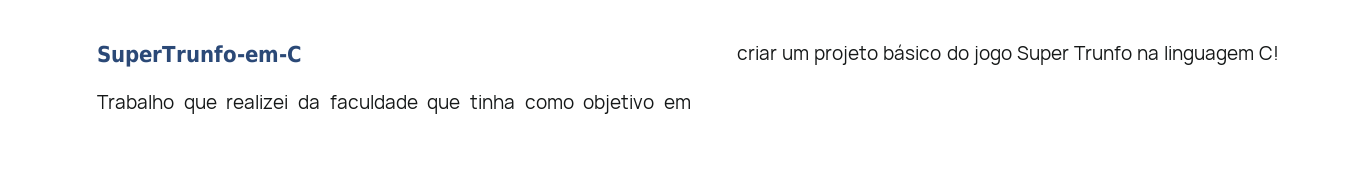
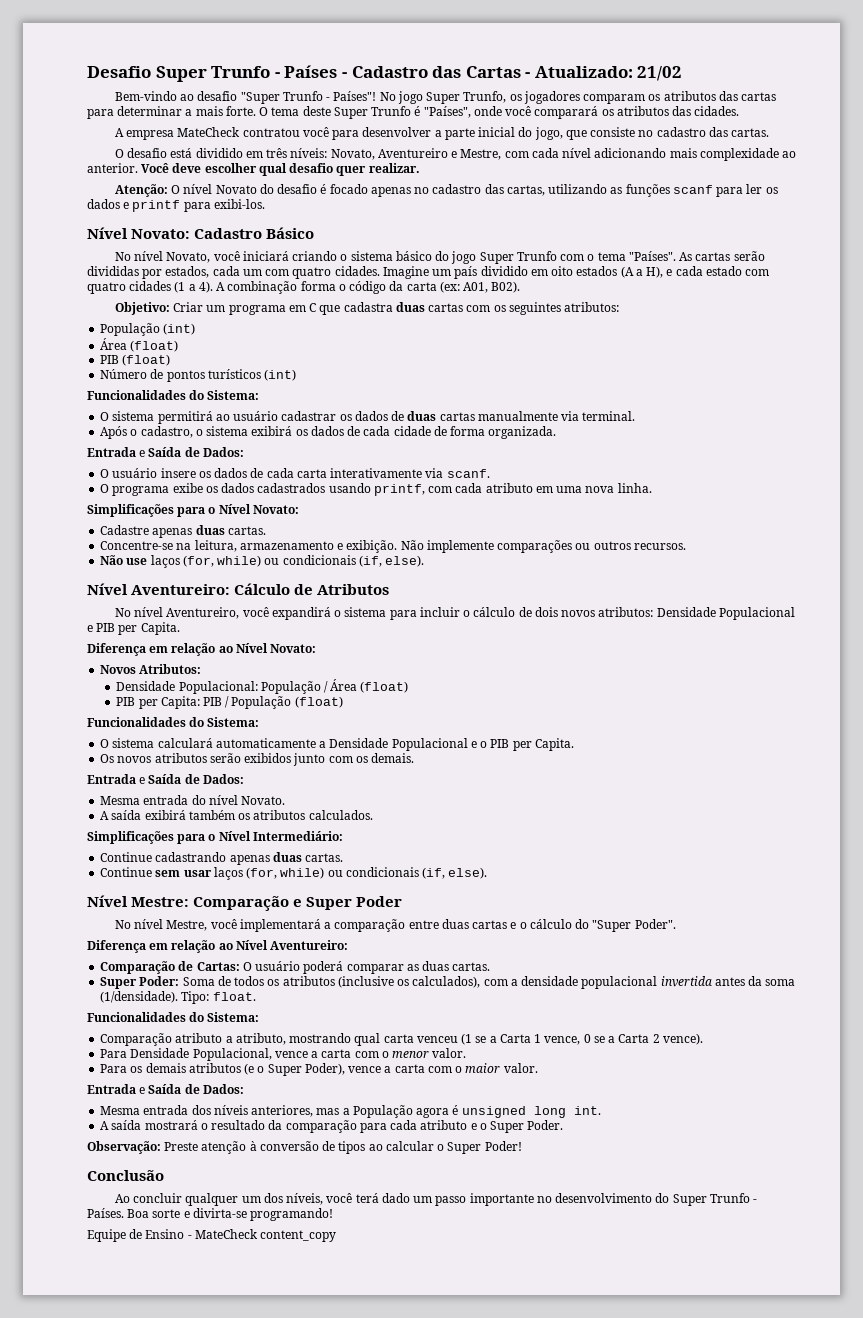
- SuperTrunfo-em-C
- Trabalho que realizei da faculdade que tinha como objetivo em criar um projeto básico do jogo Super Trunfo na linguagem C!
+ Desafio Super Trunfo - Países - Cadastro das Cartas - Atualizado: 21/02
+ Bem-vindo ao desafio "Super Trunfo - Países"! No jogo Super Trunfo, os jogadores comparam os atributos das cartas para determinar a mais forte. O tema deste Super Trunfo é "Países", onde você comparará os atributos das cidades.
+ A empresa MateCheck contratou você para desenvolver a parte inicial do jogo, que consiste no cadastro das cartas.
+ O desafio está dividido em três níveis: Novato, Aventureiro e Mestre, com cada nível adicionando mais complexidade ao anterior. Você deve escolher qual desafio quer realizar.
+ Atenção: O nível Novato do desafio é focado apenas no cadastro das cartas, utilizando as funções scanf para ler os dados e printf para exibi-los.
+ Nível Novato: Cadastro Básico
+ No nível Novato, você iniciará criando o sistema básico do jogo Super Trunfo com o tema "Países". As cartas serão divididas por estados, cada um com quatro cidades. Imagine um país dividido em oito estados (A a H), e cada estado com quatro cidades (1 a 4). A combinação forma o código da carta (ex: A01, B02).
+ Objetivo: Criar um programa em C que cadastra duas cartas com os seguintes atributos:
+ População (int)
+ Área (float)
+ PIB (float)
+ Número de pontos turísticos (int)
+ Funcionalidades do Sistema:
+ O sistema permitirá ao usuário cadastrar os dados de duas cartas manualmente via terminal.
+ Após o cadastro, o sistema exibirá os dados de cada cidade de forma organizada.
+ Entrada e Saída de Dados:
+ O usuário insere os dados de cada carta interativamente via scanf.
+ O programa exibe os dados cadastrados usando printf, com cada atributo em uma nova linha.
+ Simplificações para o Nível Novato:
+ Cadastre apenas duas cartas.
+ Concentre-se na leitura, armazenamento e exibição. Não implemente comparações ou outros recursos.
+ Não use laços (for, while) ou condicionais (if, else).
+ Nível Aventureiro: Cálculo de Atributos
+ No nível Aventureiro, você expandirá o sistema para incluir o cálculo de dois novos atributos: Densidade Populacional e PIB per Capita.
+ Diferença em relação ao Nível Novato:
+ Novos Atributos:
+ Densidade Populacional: População / Área (float)
+ PIB per Capita: PIB / População (float)
+ Funcionalidades do Sistema:
+ O sistema calculará automaticamente a Densidade Populacional e o PIB per Capita.
+ Os novos atributos serão exibidos junto com os demais.
+ Entrada e Saída de Dados:
+ Mesma entrada do nível Novato.
+ A saída exibirá também os atributos calculados.
+ Simplificações para o Nível Intermediário:
+ Continue cadastrando apenas duas cartas.
+ Continue sem usar laços (for, while) ou condicionais (if, else).
+ Nível Mestre: Comparação e Super Poder
+ No nível Mestre, você implementará a comparação entre duas cartas e o cálculo do "Super Poder".
+ Diferença em relação ao Nível Aventureiro:
+ Comparação de Cartas: O usuário poderá comparar as duas cartas.
+ Super Poder: Soma de todos os atributos (inclusive os calculados), com a densidade populacional invertida antes da soma (1/densidade). Tipo: float.
+ Funcionalidades do Sistema:
+ Comparação atributo a atributo, mostrando qual carta venceu (1 se a Carta 1 vence, 0 se a Carta 2 vence).
+ Para Densidade Populacional, vence a carta com o menor valor.
+ Para os demais atributos (e o Super Poder), vence a carta com o maior valor.
+ Entrada e Saída de Dados:
+ Mesma entrada dos níveis anteriores, mas a População agora é unsigned long int.
+ A saída mostrará o resultado da comparação para cada atributo e o Super Poder.
+ Observação: Preste atenção à conversão de tipos ao calcular o Super Poder!
+ Conclusão
+ Ao concluir qualquer um dos níveis, você terá dado um passo importante no desenvolvimento do Super Trunfo - Países. Boa sorte e divirta-se programando!
+ Equipe de Ensino - MateCheck content_copy

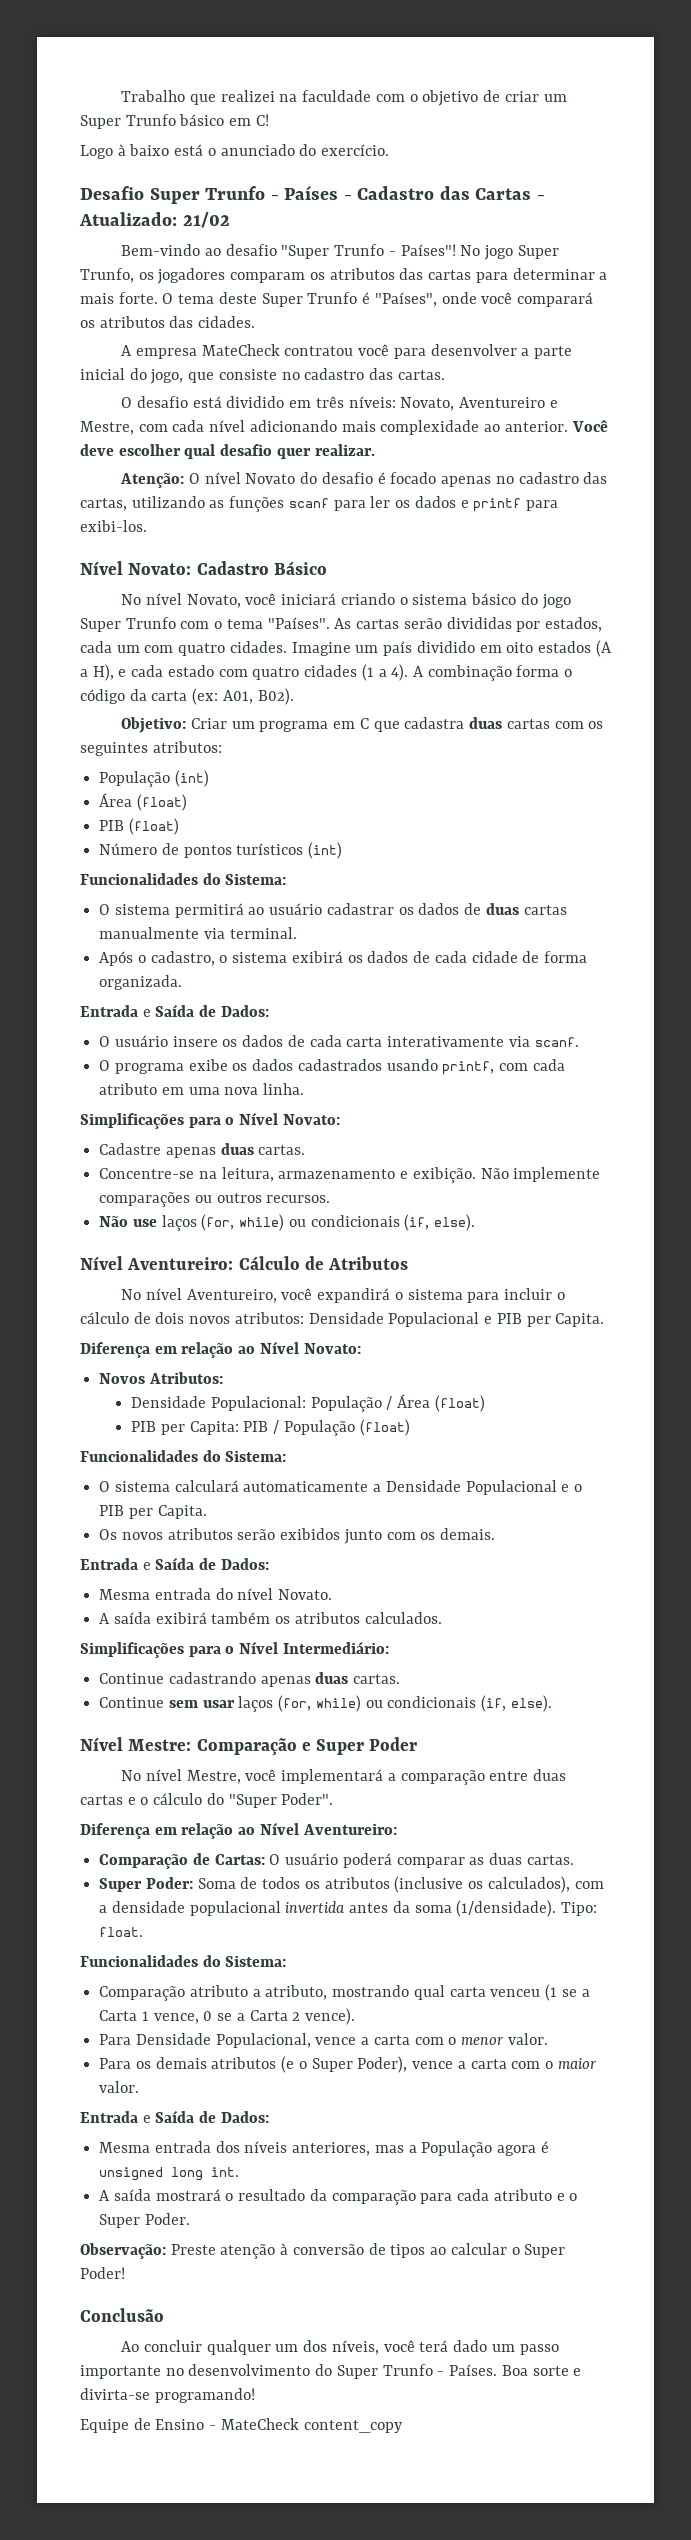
+ Trabalho que realizei na faculdade com o objetivo de criar um Super Trunfo básico em C!
+ Logo à baixo está o anunciado do exercício.

